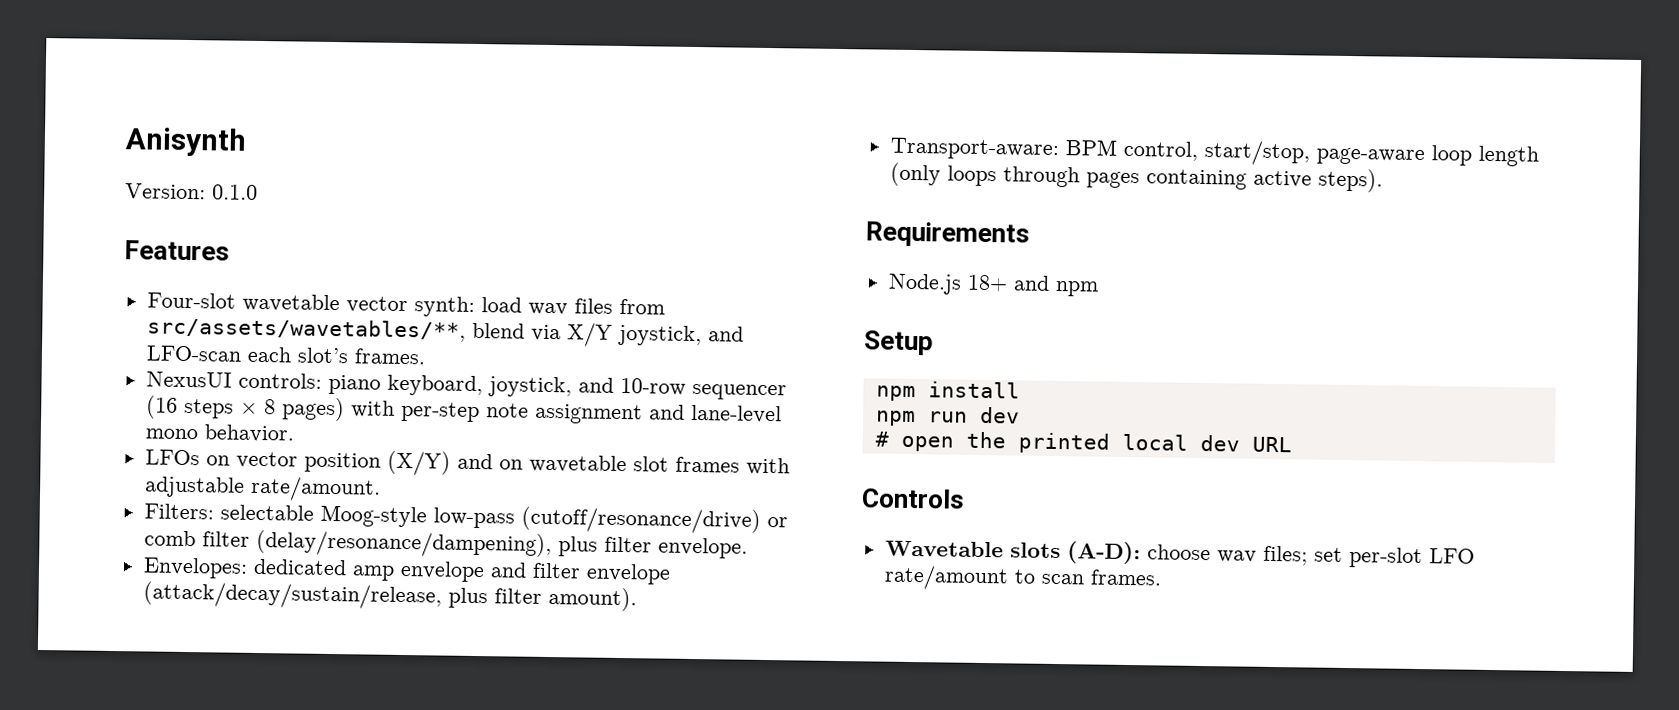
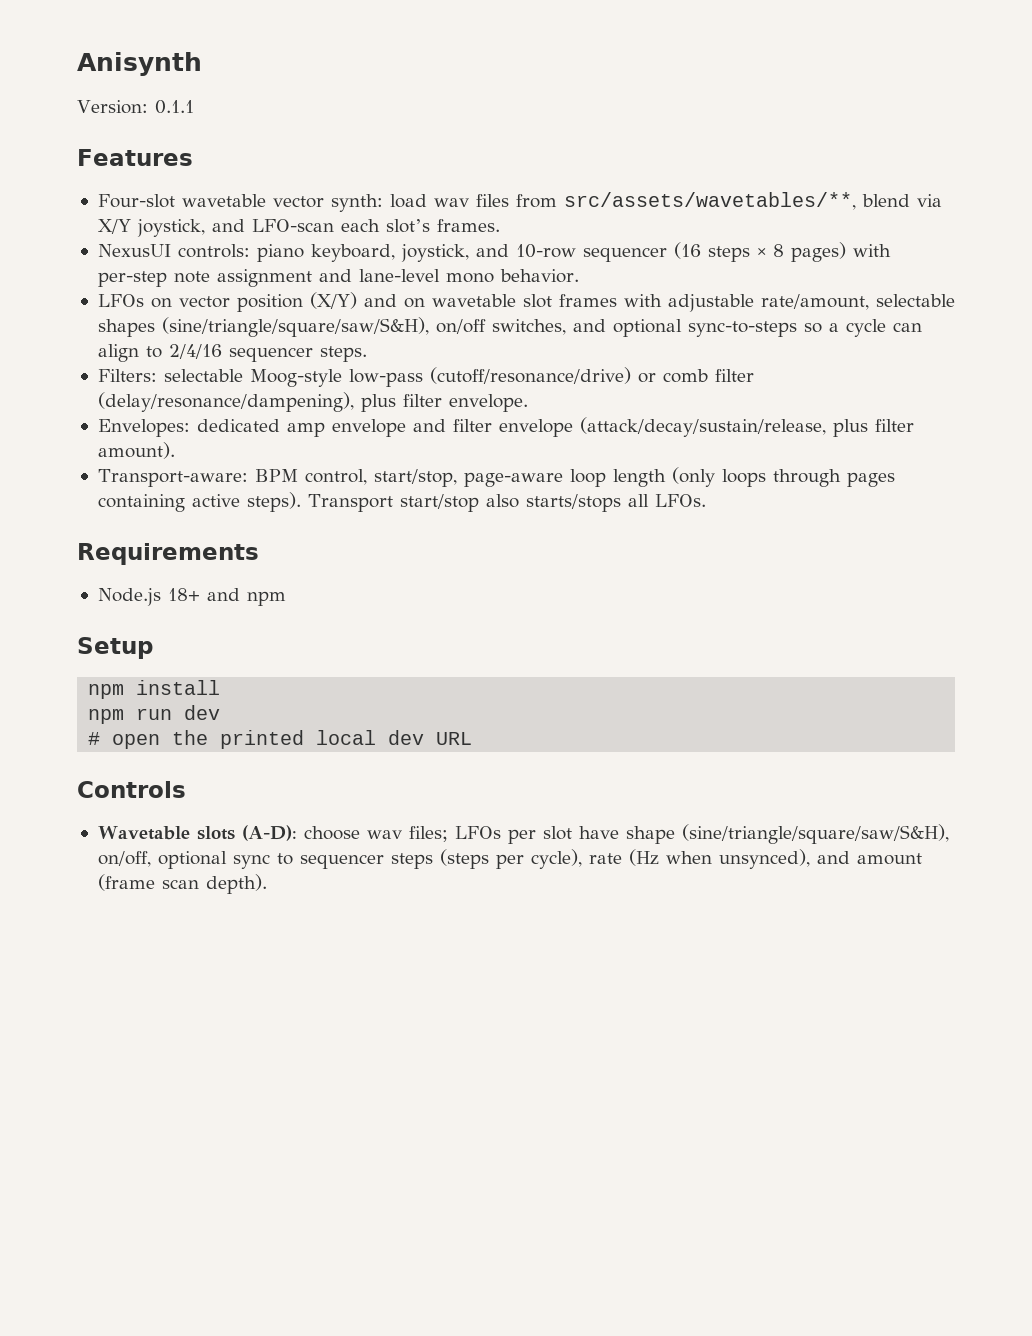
- Version: 0.1.0
+ Version: 0.1.1
- LFOs on vector position (X/Y) and on wavetable slot frames with adjustable rate/amount.
+ LFOs on vector position (X/Y) and on wavetable slot frames with adjustable rate/amount, selectable shapes (sine/triangle/square/saw/S&H), on/off switches, and optional sync-to-steps so a cycle can align to 2/4/16 sequencer steps.
+ Transport start/stop also starts/stops all LFOs.
- Wavetable slots (A-D): choose wav files; set per-slot LFO rate/amount to scan frames.
+ Wavetable slots (A-D): choose wav files; LFOs per slot have shape (sine/triangle/square/saw/S&H), on/off, optional sync to sequencer steps (steps per cycle), rate (Hz when unsynced), and amount (frame scan depth).

